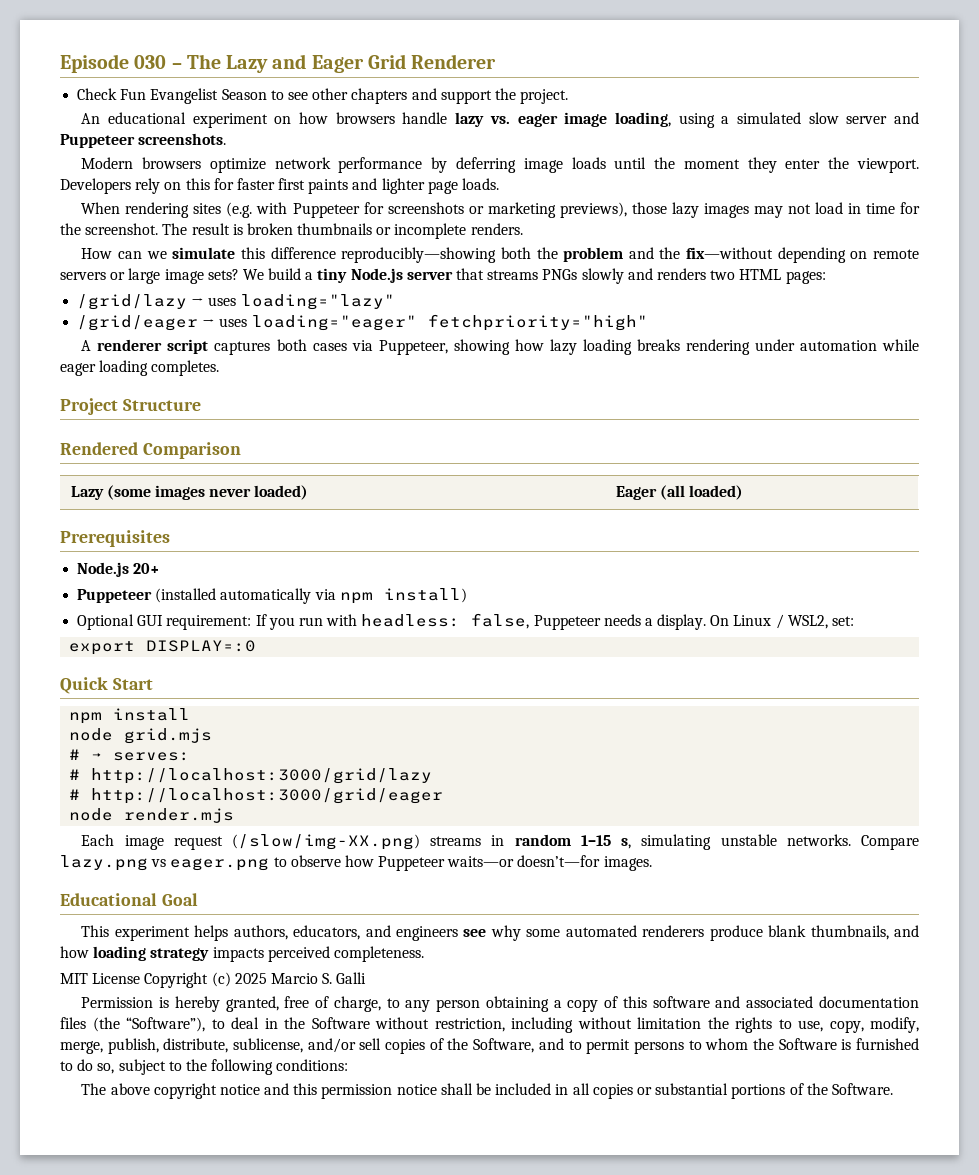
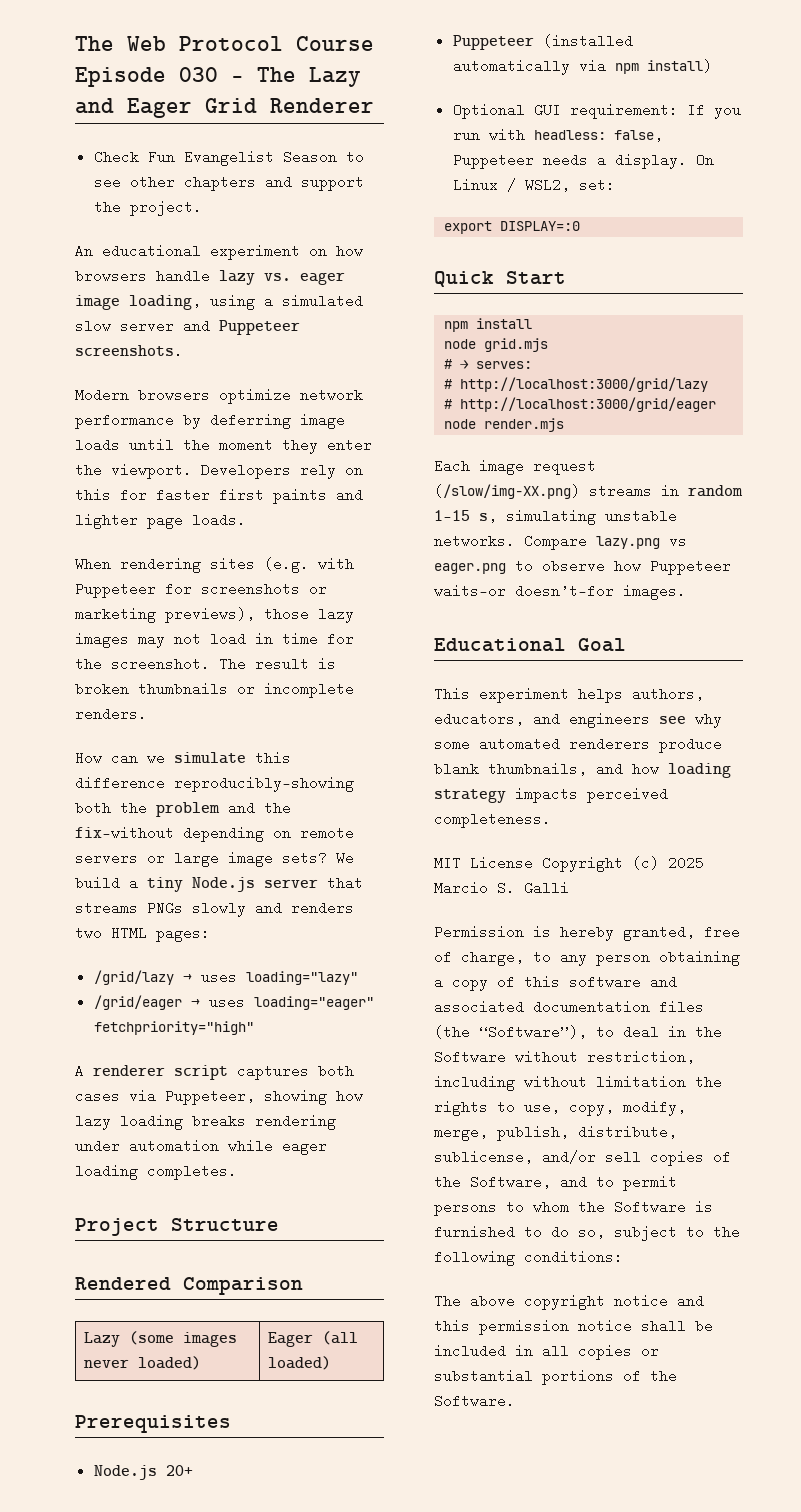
- Episode 030 – The Lazy and Eager Grid Renderer
+ The Web Protocol Course Episode 030 – The Lazy and Eager Grid Renderer

